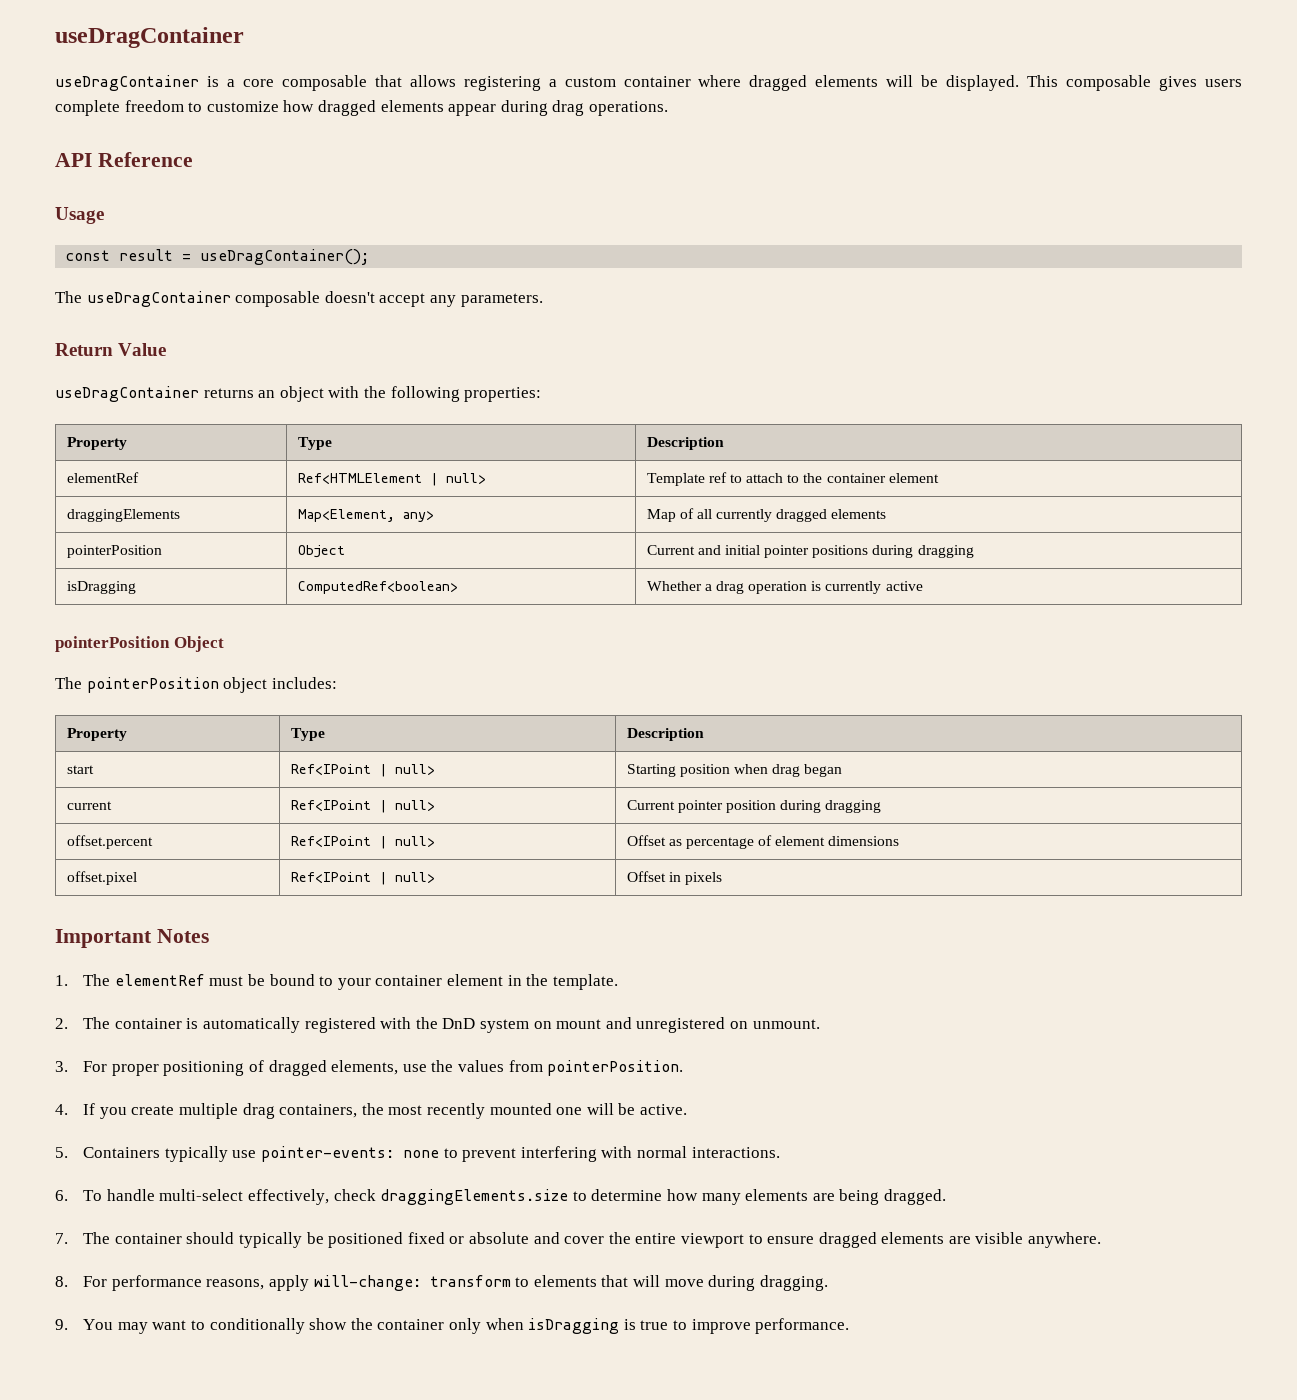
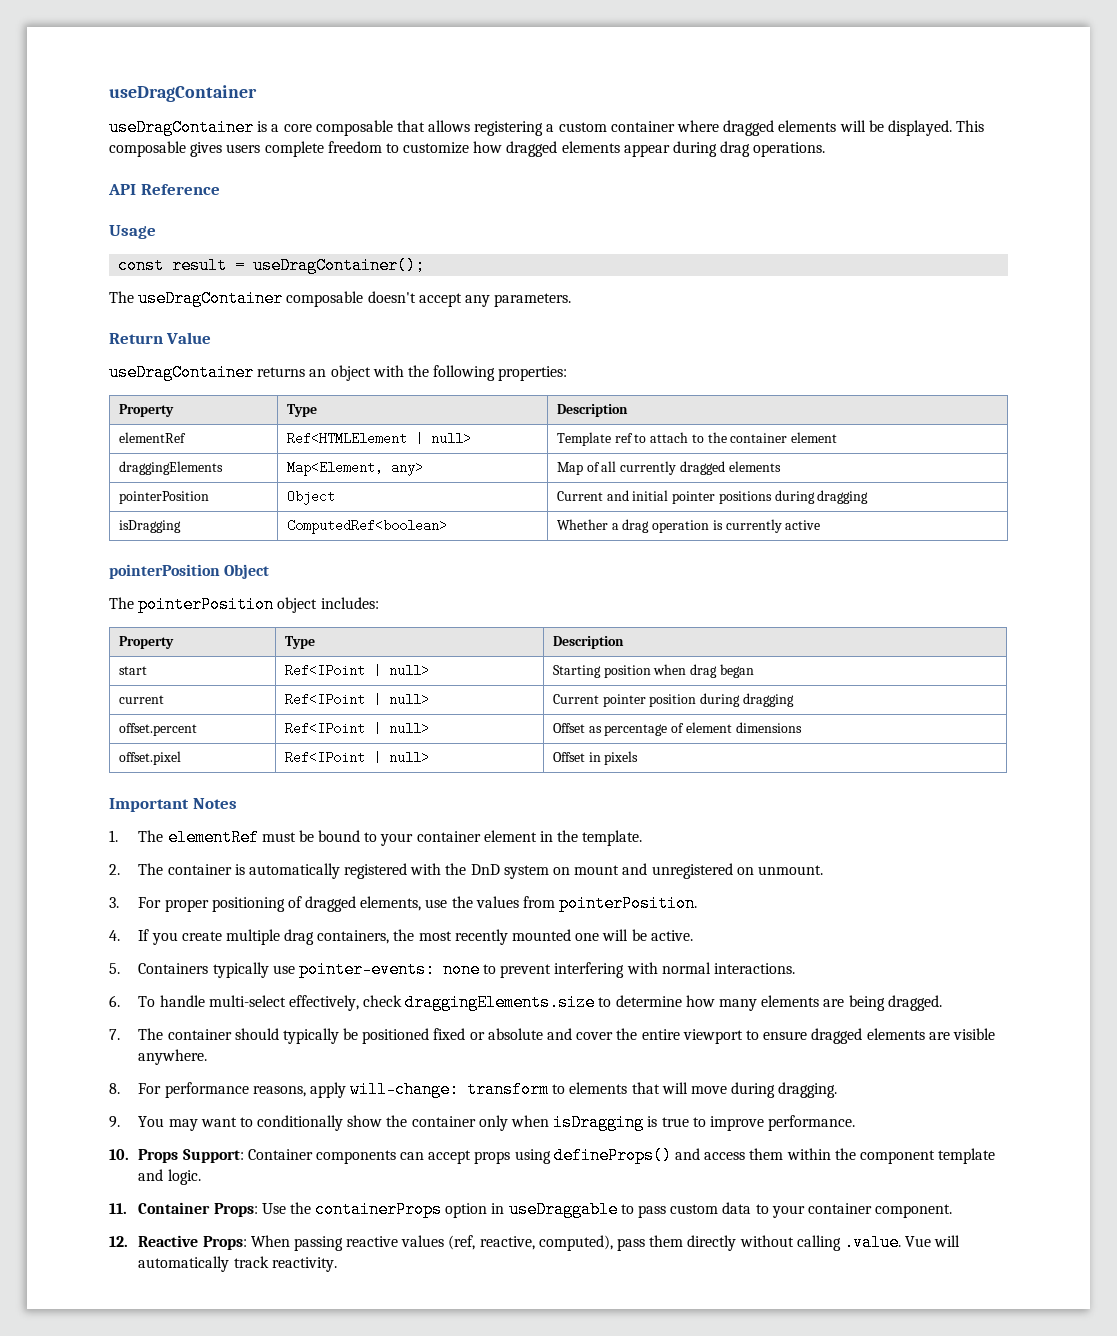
+ 10. Props Support: Container components can accept props using defineProps() and access them within the component template and logic.
+ 11. Container Props: Use the containerProps option in useDraggable to pass custom data to your container component.
+ 12. Reactive Props: When passing reactive values (ref, reactive, computed), pass them directly without calling .value. Vue will automatically track reactivity.

